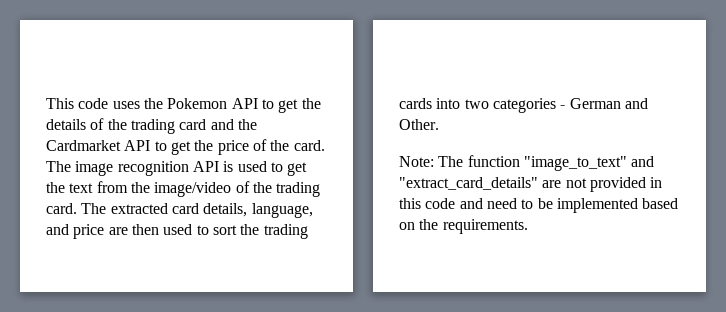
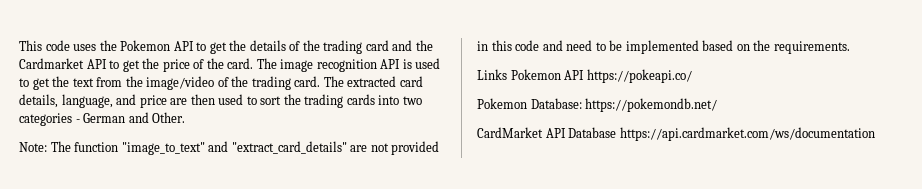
+ Links Pokemon API https://pokeapi.co/
+ Pokemon Database: https://pokemondb.net/
+ CardMarket API Database https://api.cardmarket.com/ws/documentation

